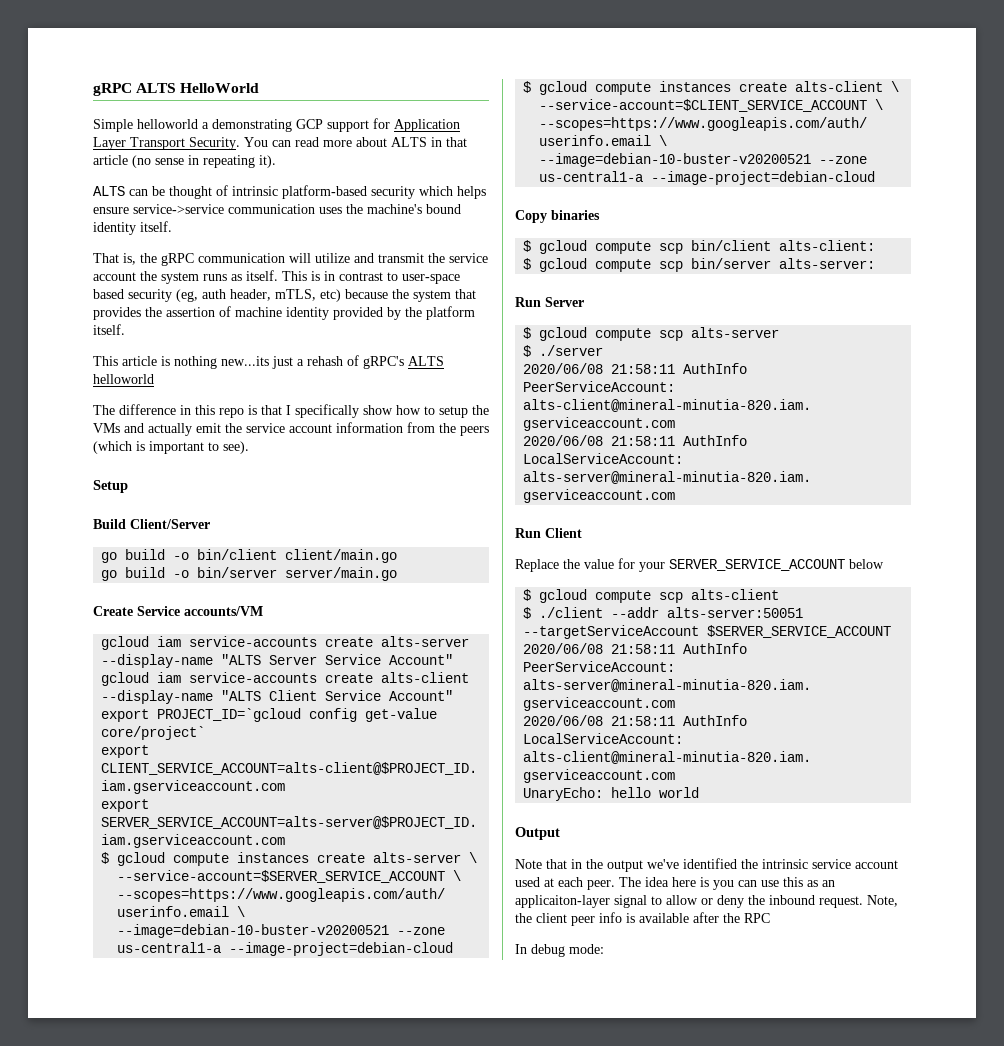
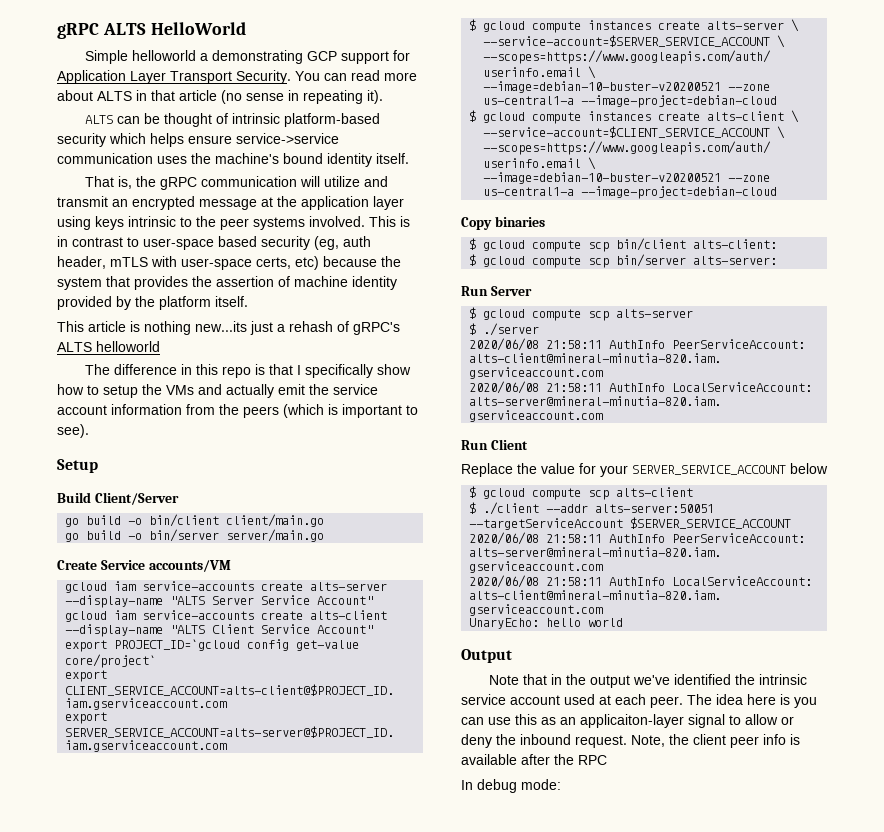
- That is, the gRPC communication will utilize and transmit the service account the system runs as itself.
+ That is, the gRPC communication will utilize and transmit an encrypted message at the application layer using keys intrinsic to the peer systems involved.
- This is in contrast to user-space based security (eg, auth header, mTLS, etc) because the system that provides the assertion of machine identity provided by the platform itself.
+ This is in contrast to user-space based security (eg, auth header, mTLS with user-space certs, etc) because the system that provides the assertion of machine identity provided by the platform itself.

